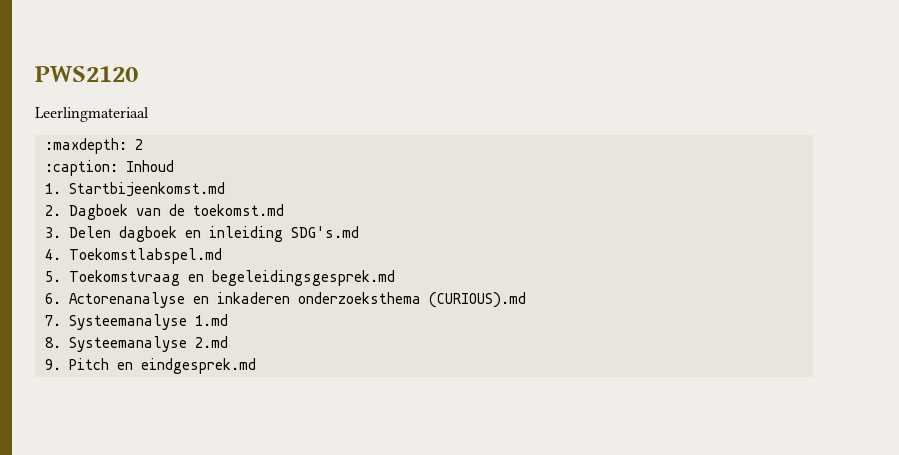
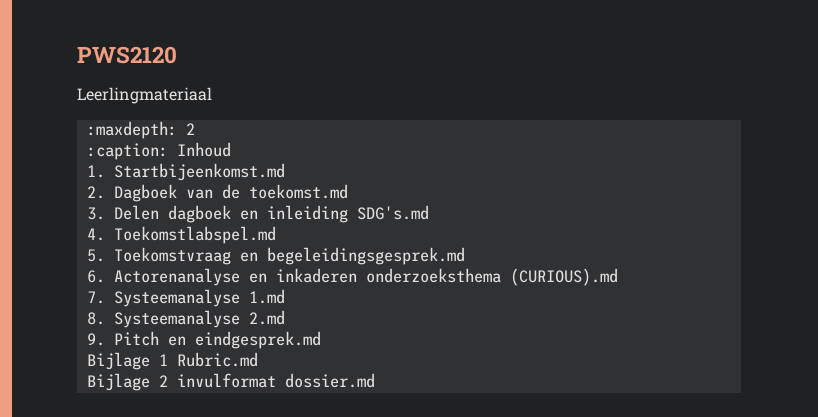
+ Bijlage 1 Rubric.md
+ Bijlage 2 invulformat dossier.md

